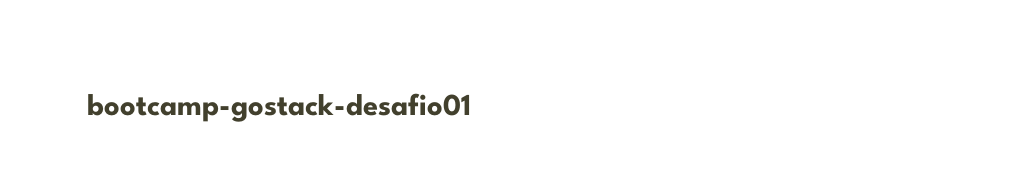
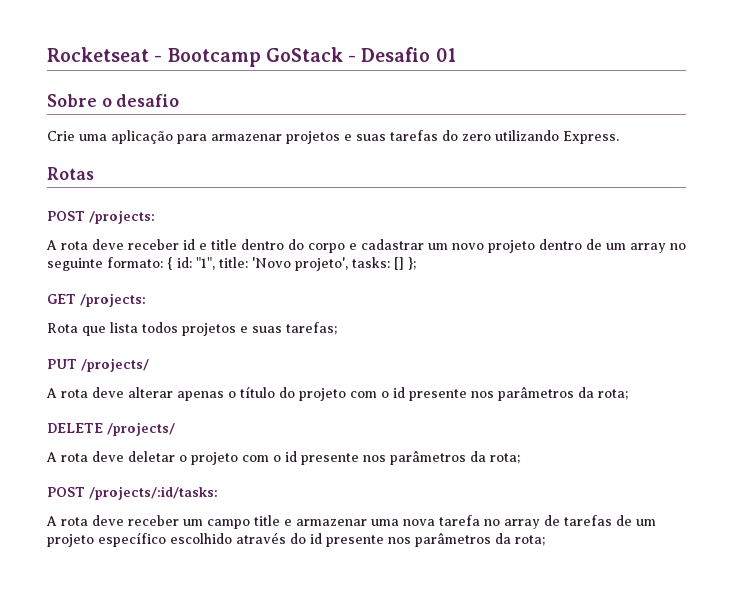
- bootcamp-gostack-desafio01
+ Rocketseat - Bootcamp GoStack - Desafio 01
+ Sobre o desafio
+ Crie uma aplicação para armazenar projetos e suas tarefas do zero utilizando Express.
+ Rotas
+ POST /projects:
+ A rota deve receber id e title dentro do corpo e cadastrar um novo projeto dentro de um array no seguinte formato: { id: "1", title: 'Novo projeto', tasks: [] };
+ GET /projects:
+ Rota que lista todos projetos e suas tarefas;
+ PUT /projects/
+ A rota deve alterar apenas o título do projeto com o id presente nos parâmetros da rota;
+ DELETE /projects/
+ A rota deve deletar o projeto com o id presente nos parâmetros da rota;
+ POST /projects/:id/tasks:
+ A rota deve receber um campo title e armazenar uma nova tarefa no array de tarefas de um projeto específico escolhido através do id presente nos parâmetros da rota;

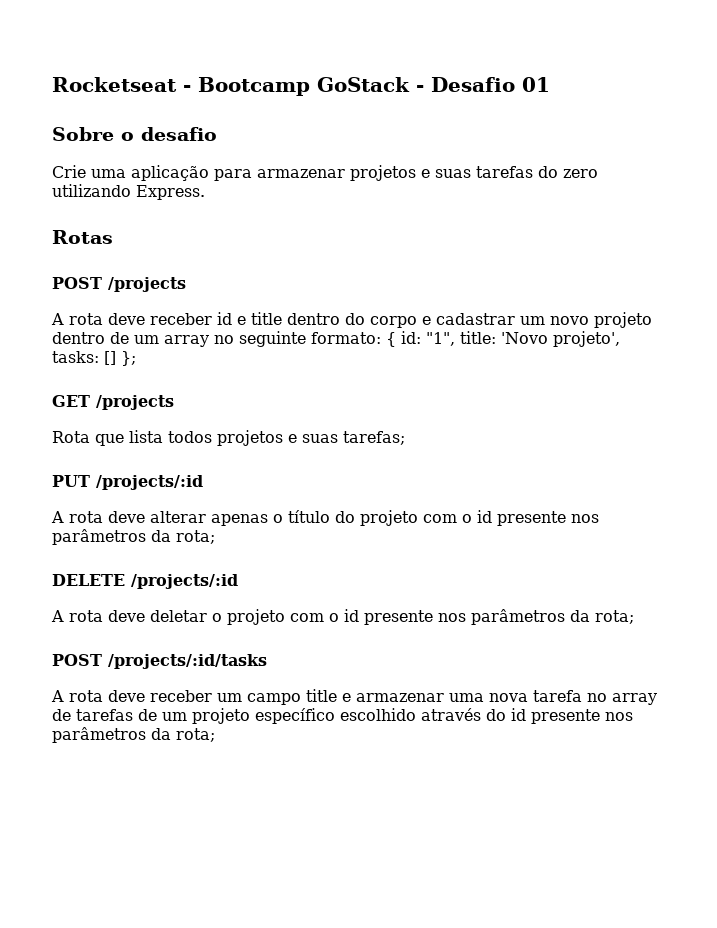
- POST /projects:
+ POST /projects
- GET /projects:
+ GET /projects
- PUT /projects/
+ PUT /projects/:id
- DELETE /projects/
+ DELETE /projects/:id
- POST /projects/:id/tasks:
+ POST /projects/:id/tasks

